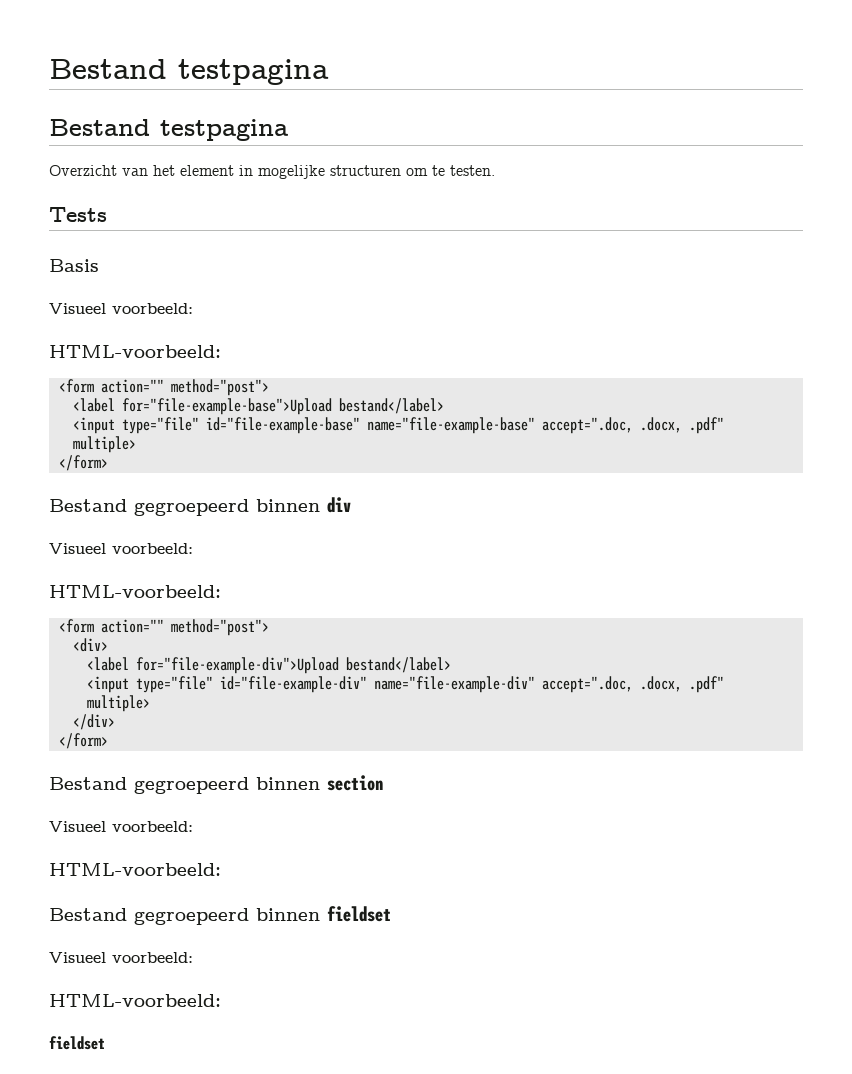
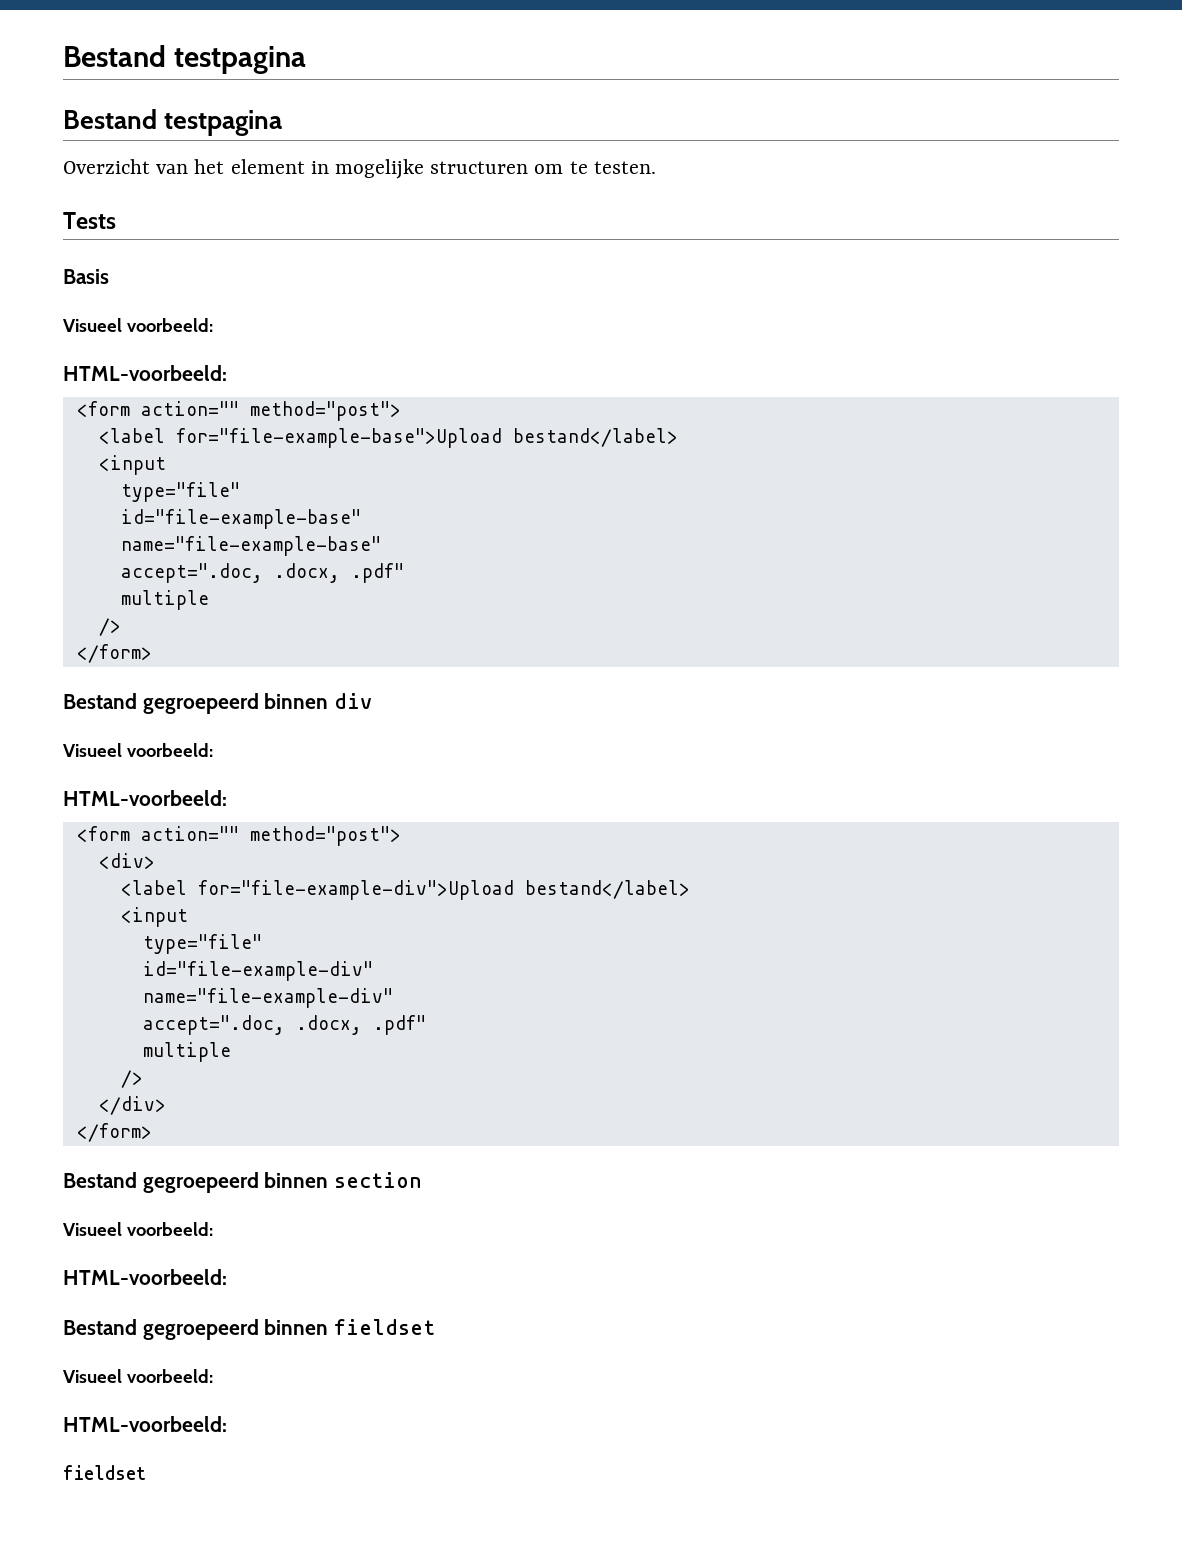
  <label for="file-example-base">Upload bestand</label>
- <input type="file" id="file-example-base" name="file-example-base" accept=".doc, .docx, .pdf" multiple>
+ <input
+ type="file"
+ id="file-example-base"
+ name="file-example-base"
+ accept=".doc, .docx, .pdf"
+ multiple
+ />
  <label for="file-example-div">Upload bestand</label>
- <input type="file" id="file-example-div" name="file-example-div" accept=".doc, .docx, .pdf" multiple>
+ <input
+ type="file"
+ id="file-example-div"
+ name="file-example-div"
+ accept=".doc, .docx, .pdf"
+ multiple
+ />

